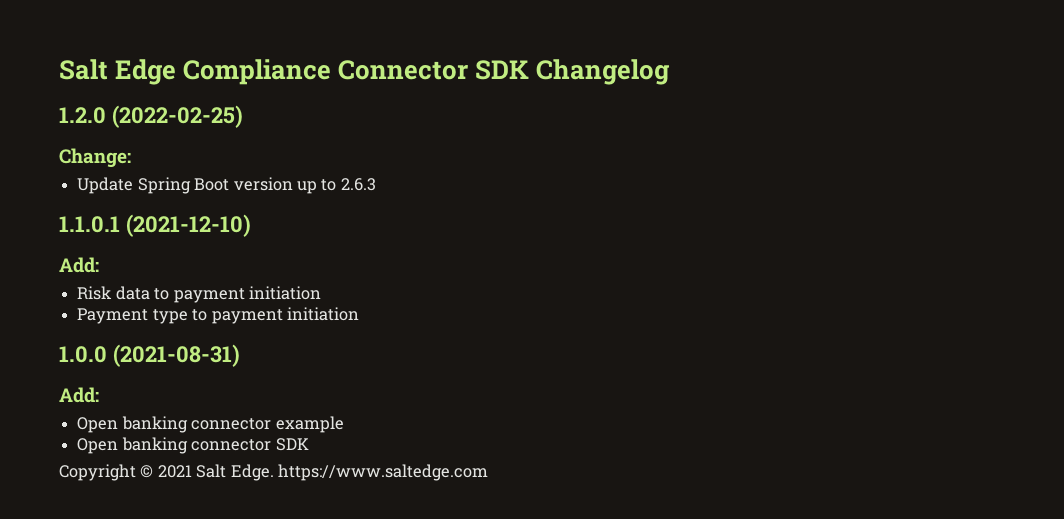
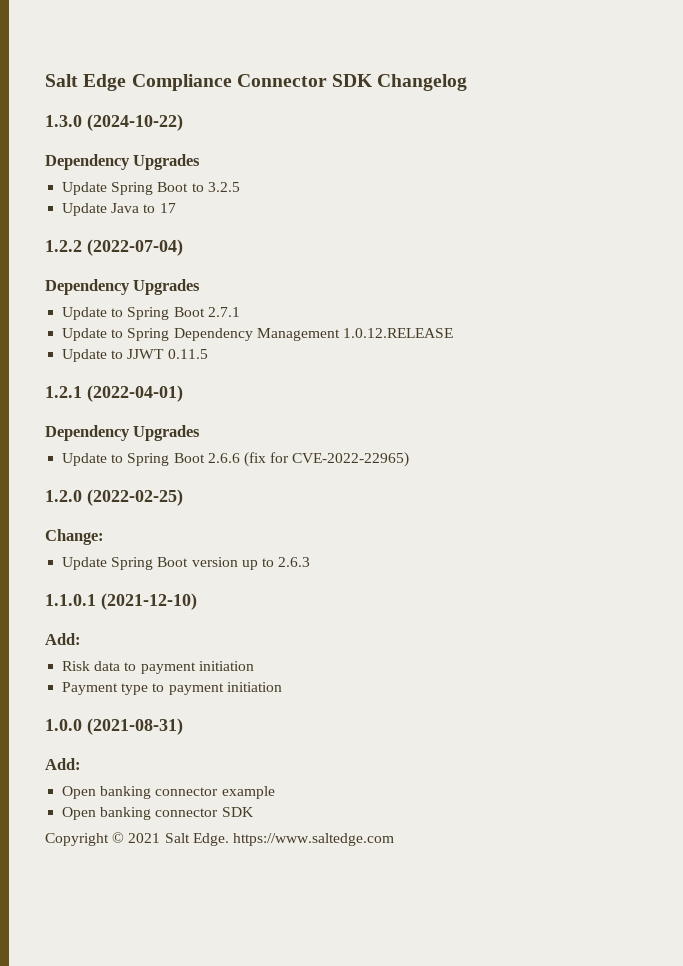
+ 1.3.0 (2024-10-22)
+ Dependency Upgrades
+ Update Spring Boot to 3.2.5
+ Update Java to 17
+ 1.2.2 (2022-07-04)
+ Dependency Upgrades
+ Update to Spring Boot 2.7.1
+ Update to Spring Dependency Management 1.0.12.RELEASE
+ Update to JJWT 0.11.5
+ 1.2.1 (2022-04-01)
+ Dependency Upgrades
+ Update to Spring Boot 2.6.6 (fix for CVE-2022-22965)

